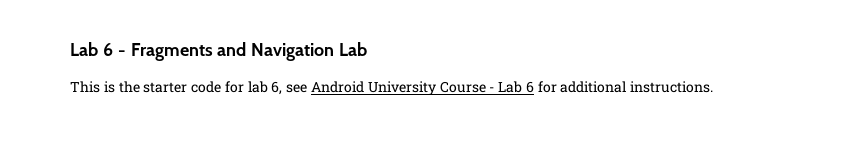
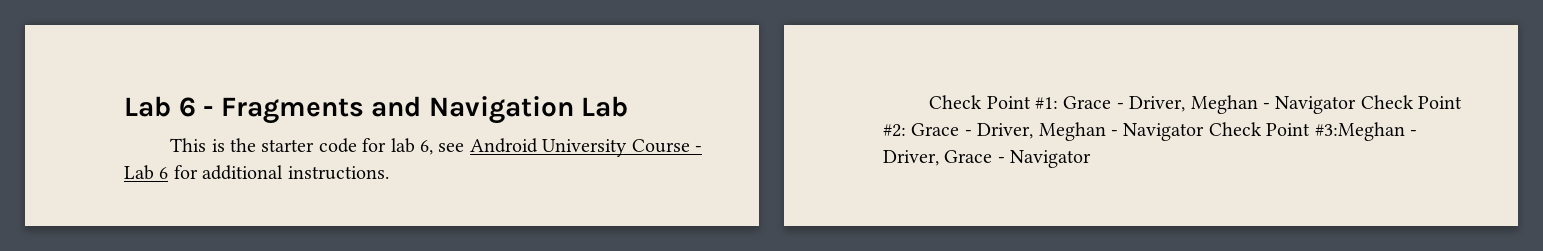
+ Check Point #1: Grace - Driver, Meghan - Navigator Check Point #2: Grace - Driver, Meghan - Navigator Check Point #3:Meghan - Driver, Grace - Navigator

